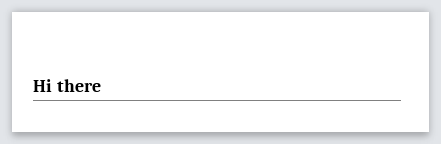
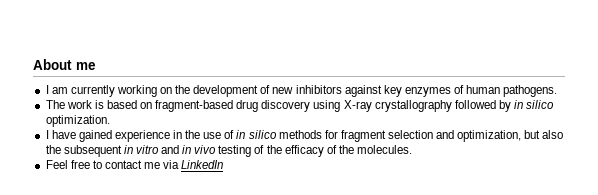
- Hi there
+ About me
+ I am currently working on the development of new inhibitors against key enzymes of human pathogens.
+ The work is based on fragment-based drug discovery using X-ray crystallography followed by in silico optimization.
+ I have gained experience in the use of in silico methods for fragment selection and optimization, but also the subsequent in vitro and in vivo testing of the efficacy of the molecules.
+ Feel free to contact me via LinkedIn

